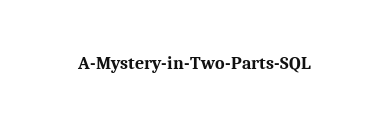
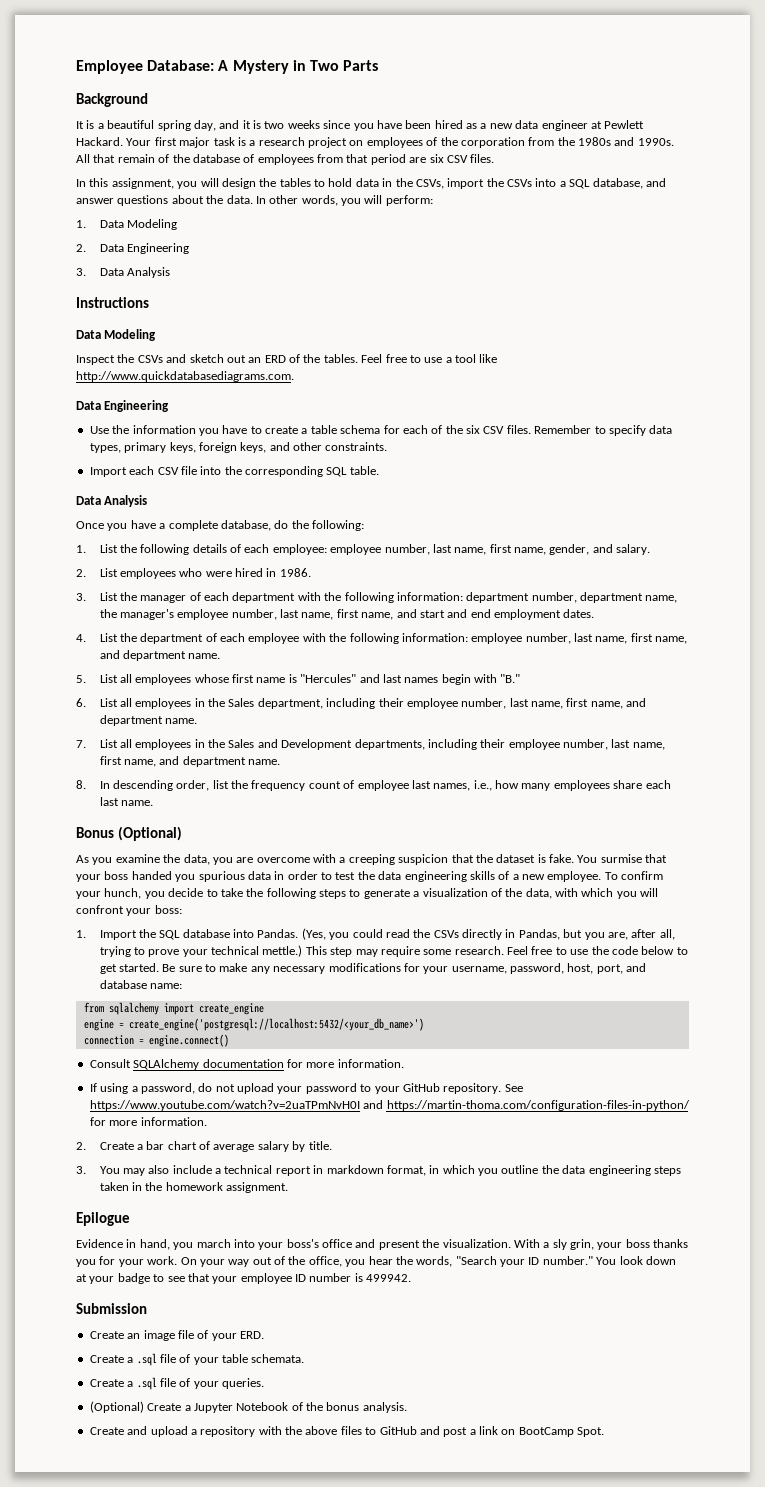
- A-Mystery-in-Two-Parts-SQL
+ Employee Database: A Mystery in Two Parts
+ Background
+ It is a beautiful spring day, and it is two weeks since you have been hired as a new data engineer at Pewlett Hackard. Your first major task is a research project on employees of the corporation from the 1980s and 1990s. All that remain of the database of employees from that period are six CSV files.
+ In this assignment, you will design the tables to hold data in the CSVs, import the CSVs into a SQL database, and answer questions about the data. In other words, you will perform:
+ 1. Data Modeling
+ 2. Data Engineering
+ 3. Data Analysis
+ Instructions
+ Data Modeling
+ Inspect the CSVs and sketch out an ERD of the tables. Feel free to use a tool like http://www.quickdatabasediagrams.com.
+ Data Engineering
+ Use the information you have to create a table schema for each of the six CSV files. Remember to specify data types, primary keys, foreign keys, and other constraints.
+ Import each CSV file into the corresponding SQL table.
+ Data Analysis
+ Once you have a complete database, do the following:
+ 1. List the following details of each employee: employee number, last name, first name, gender, and salary.
+ 2. List employees who were hired in 1986.
+ 3. List the manager of each department with the following information: department number, department name, the manager's employee number, last name, first name, and start and end employment dates.
+ 4. List the department of each employee with the following information: employee number, last name, first name, and department name.
+ 5. List all employees whose first name is "Hercules" and last names begin with "B."
+ 6. List all employees in the Sales department, including their employee number, last name, first name, and department name.
+ 7. List all employees in the Sales and Development departments, including their employee number, last name, first name, and department name.
+ 8. In descending order, list the frequency count of employee last names, i.e., how many employees share each last name.
+ Bonus (Optional)
+ As you examine the data, you are overcome with a creeping suspicion that the dataset is fake. You surmise that your boss handed you spurious data in order to test the data engineering skills of a new employee. To confirm your hunch, you decide to take the following steps to generate a visualization of the data, with which you will confront your boss:
+ 1. Import the SQL database into Pandas. (Yes, you could read the CSVs directly in Pandas, but you are, after all, trying to prove your technical mettle.) This step may require some research. Feel free to use the code below to get started. Be sure to make any necessary modifications for your username, password, host, port, and database name:
+ from sqlalchemy import create_engine
+ engine = create_engine('postgresql://localhost:5432/<your_db_name>')
+ connection = engine.connect()
+ Consult SQLAlchemy documentation for more information.
+ If using a password, do not upload your password to your GitHub repository. See https://www.youtube.com/watch?v=2uaTPmNvH0I and https://martin-thoma.com/configuration-files-in-python/ for more information.
+ 2. Create a bar chart of average salary by title.
+ 3. You may also include a technical report in markdown format, in which you outline the data engineering steps taken in the homework assignment.
+ Epilogue
+ Evidence in hand, you march into your boss's office and present the visualization. With a sly grin, your boss thanks you for your work. On your way out of the office, you hear the words, "Search your ID number." You look down at your badge to see that your employee ID number is 499942.
+ Submission
+ Create an image file of your ERD.
+ Create a .sql file of your table schemata.
+ Create a .sql file of your queries.
+ (Optional) Create a Jupyter Notebook of the bonus analysis.
+ Create and upload a repository with the above files to GitHub and post a link on BootCamp Spot.

